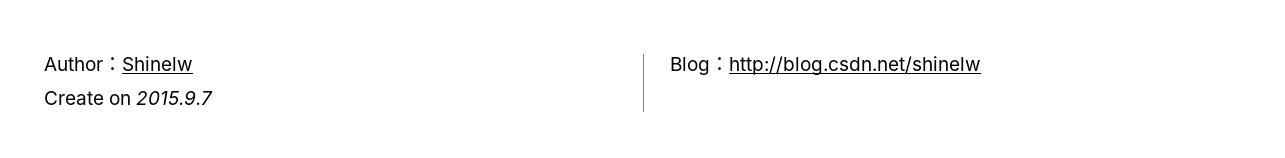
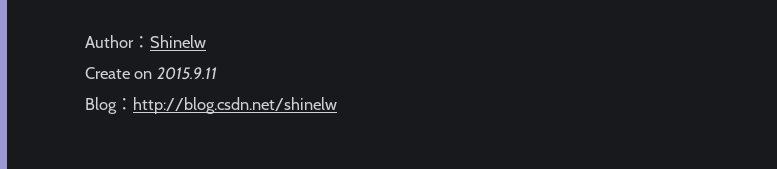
- Create on 2015.9.7
+ Create on 2015.9.11

